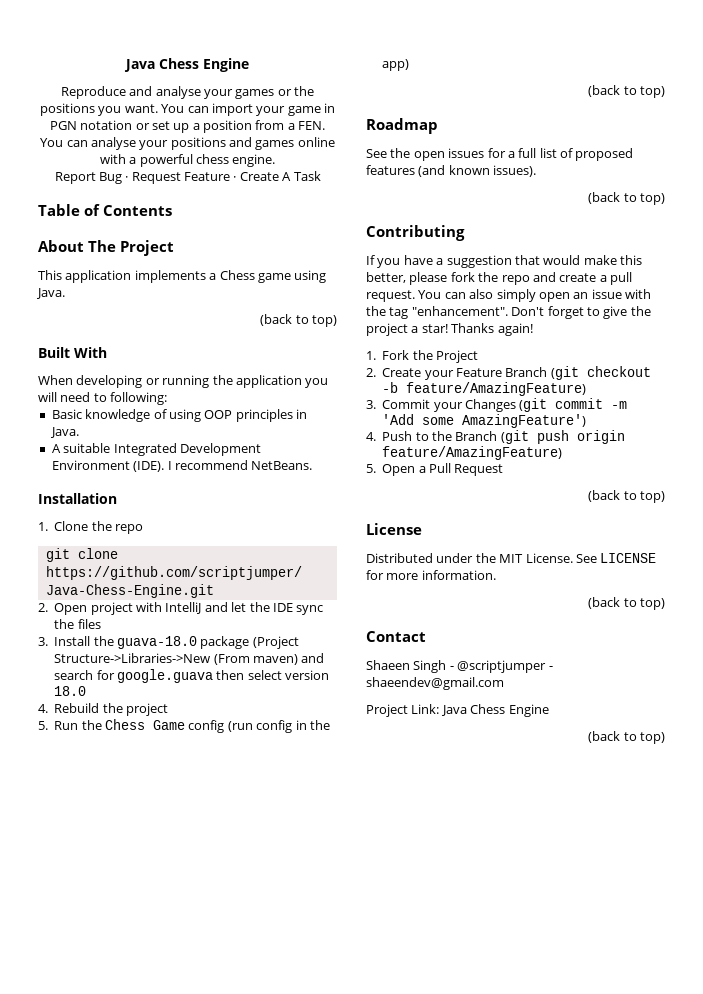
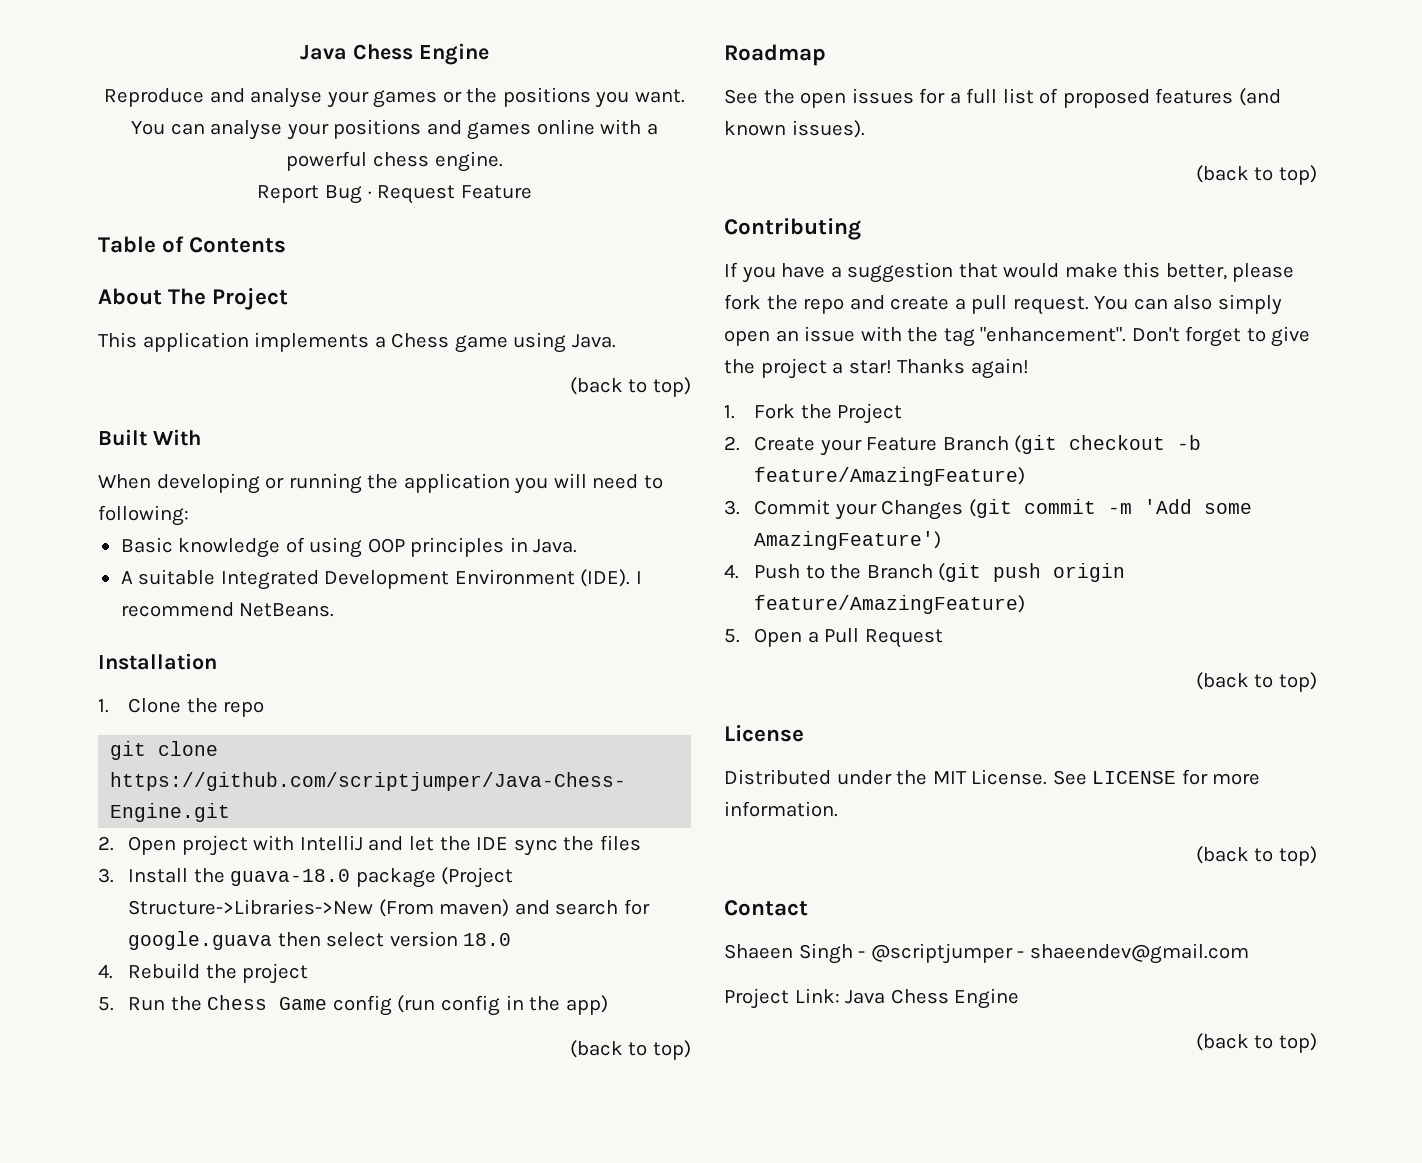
- You can import your game in PGN notation or set up a position from a FEN. You can analyse your positions and games online with a powerful chess engine.
+ You can analyse your positions and games online with a powerful chess engine.
- Report Bug · Request Feature · Create A Task
+ Report Bug · Request Feature

